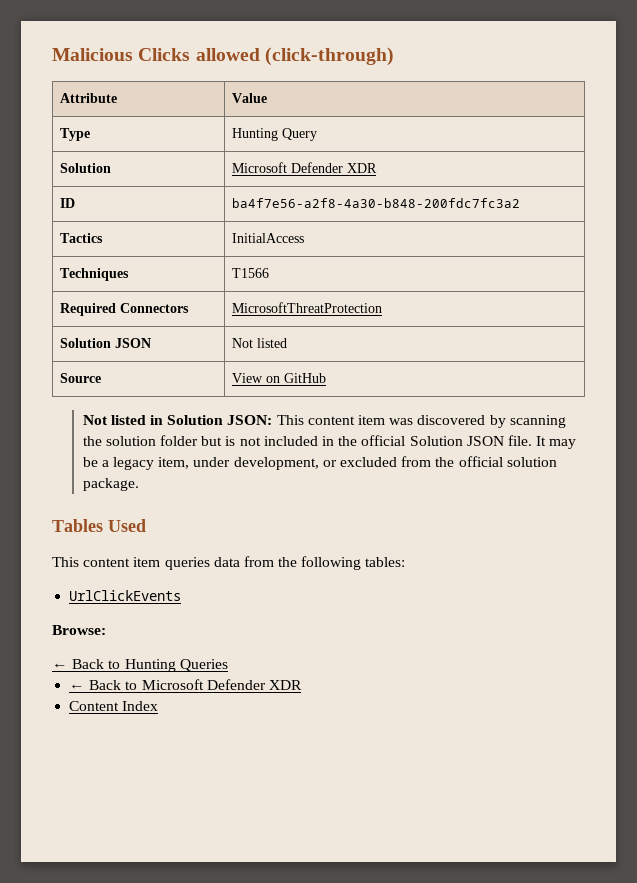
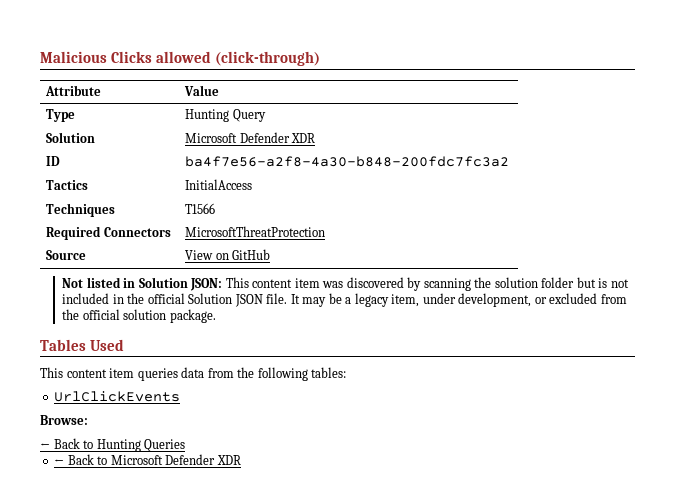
- Solution JSON | Not listed
- Content Index

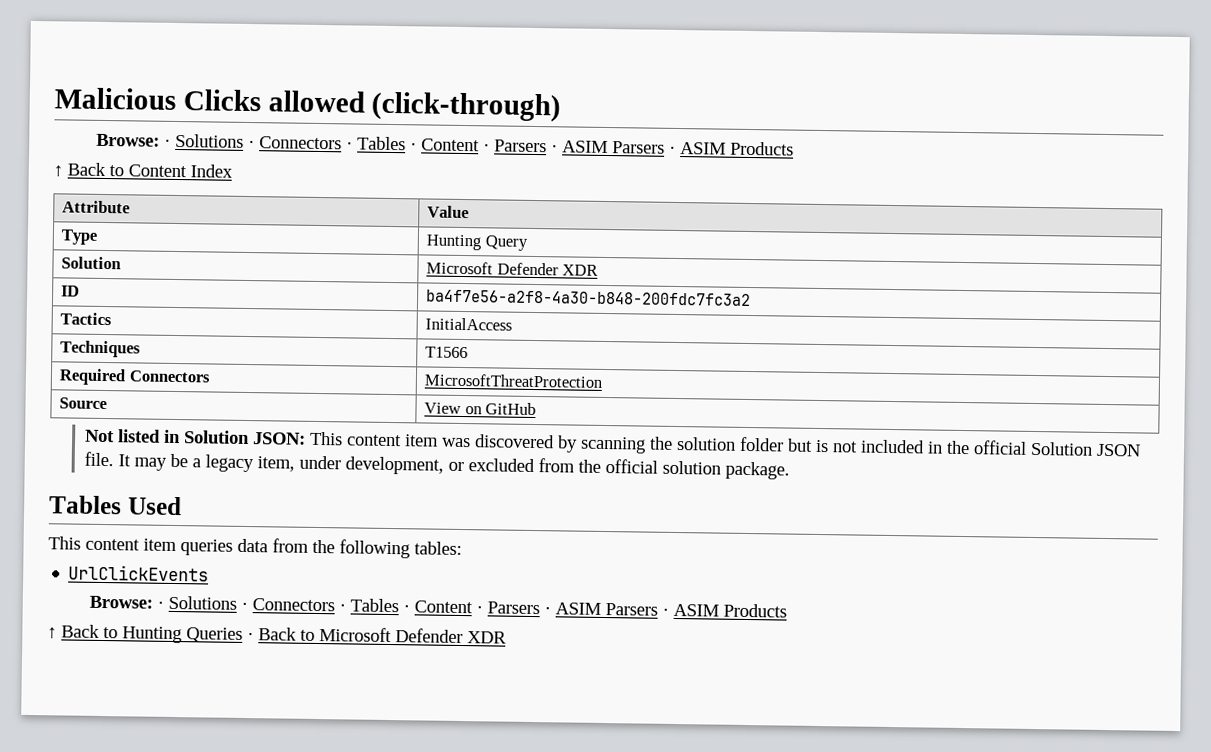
  Malicious Clicks allowed (click-through)
+ Browse: · Solutions · Connectors · Tables · Content · Parsers · ASIM Parsers · ASIM Products
+ ↑ Back to Content Index
  UrlClickEvents
- Browse:
- ← Back to Hunting Queries
- ← Back to Microsoft Defender XDR
+ Browse: · Solutions · Connectors · Tables · Content · Parsers · ASIM Parsers · ASIM Products
+ ↑ Back to Hunting Queries · Back to Microsoft Defender XDR

